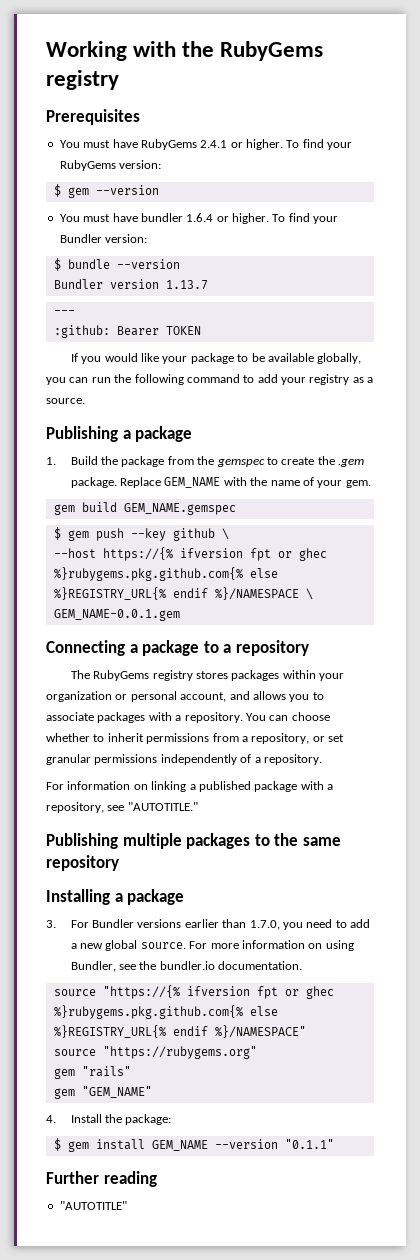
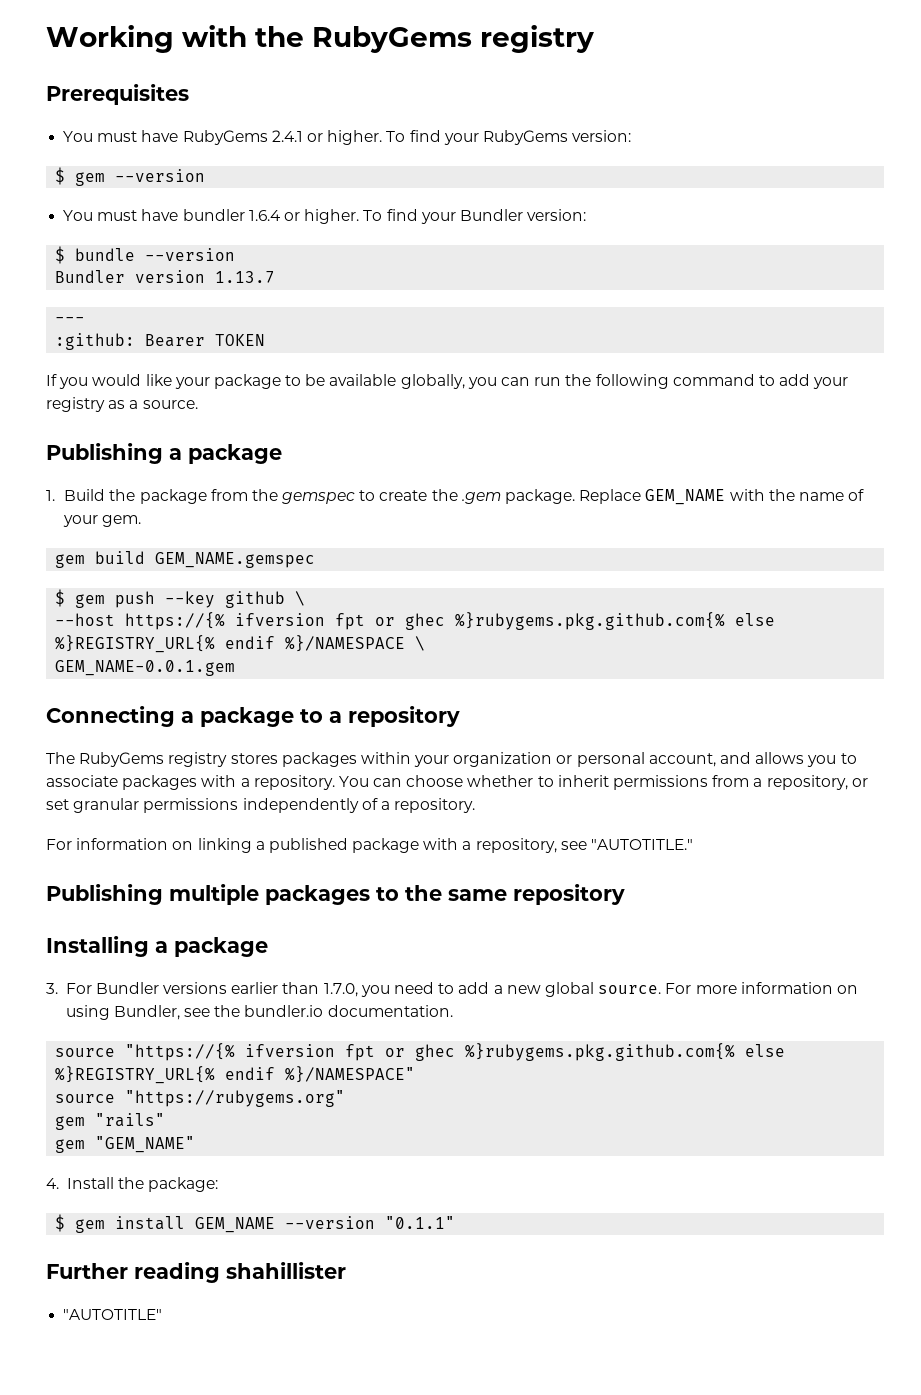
- Further reading
+ Further reading shahillister

